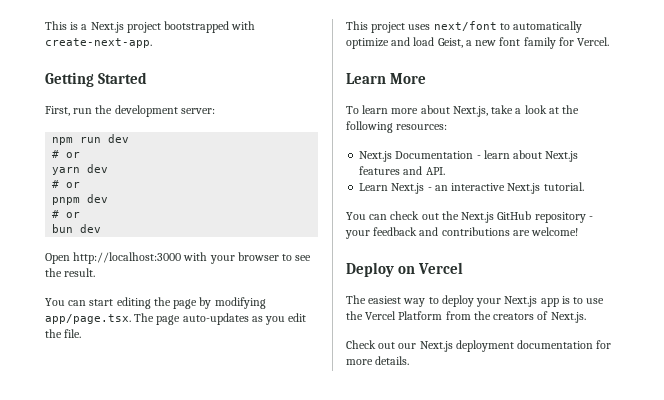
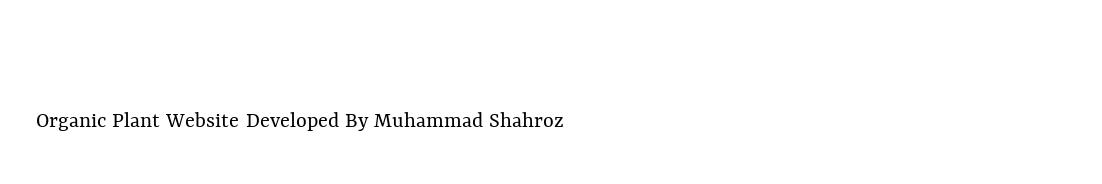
- This is a Next.js project bootstrapped with create-next-app.
- Getting Started
- First, run the development server:
- npm run dev
- # or
- yarn dev
- # or
- pnpm dev
- # or
- bun dev
- Open http://localhost:3000 with your browser to see the result.
- You can start editing the page by modifying app/page.tsx. The page auto-updates as you edit the file.
- This project uses next/font to automatically optimize and load Geist, a new font family for Vercel.
- Learn More
- To learn more about Next.js, take a look at the following resources:
- Next.js Documentation - learn about Next.js features and API.
- Learn Next.js - an interactive Next.js tutorial.
- You can check out the Next.js GitHub repository - your feedback and contributions are welcome!
- Deploy on Vercel
- The easiest way to deploy your Next.js app is to use the Vercel Platform from the creators of Next.js.
- Check out our Next.js deployment documentation for more details.
+ Organic Plant Website Developed By Muhammad Shahroz

